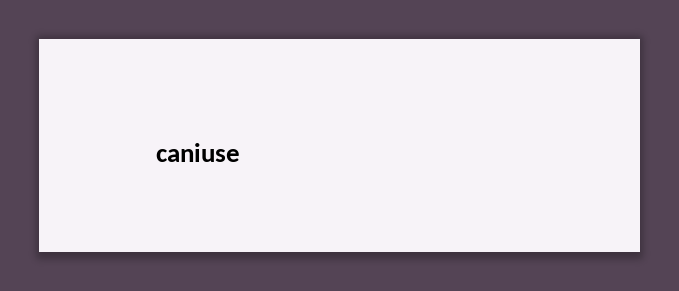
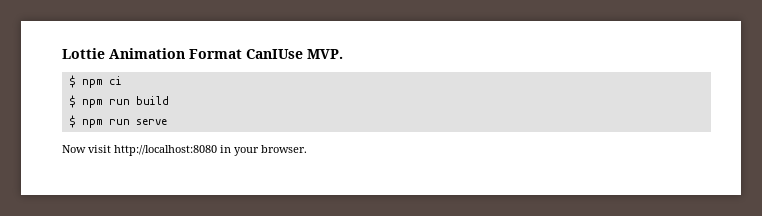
- caniuse
+ Lottie Animation Format CanIUse MVP.
+ $ npm ci
+ $ npm run build
+ $ npm run serve
+ Now visit http://localhost:8080 in your browser.

